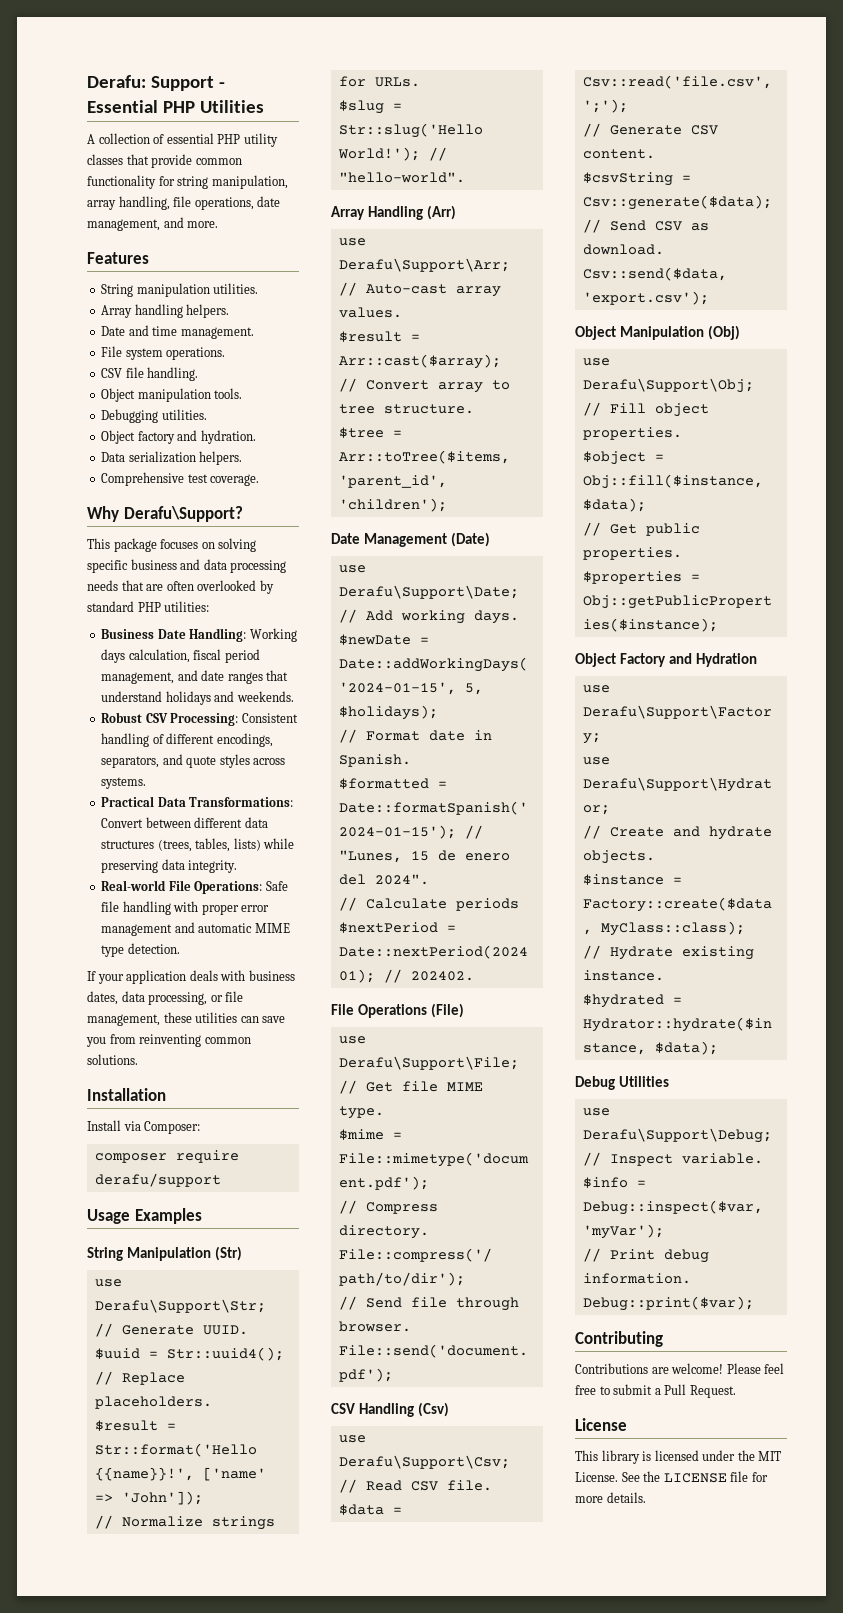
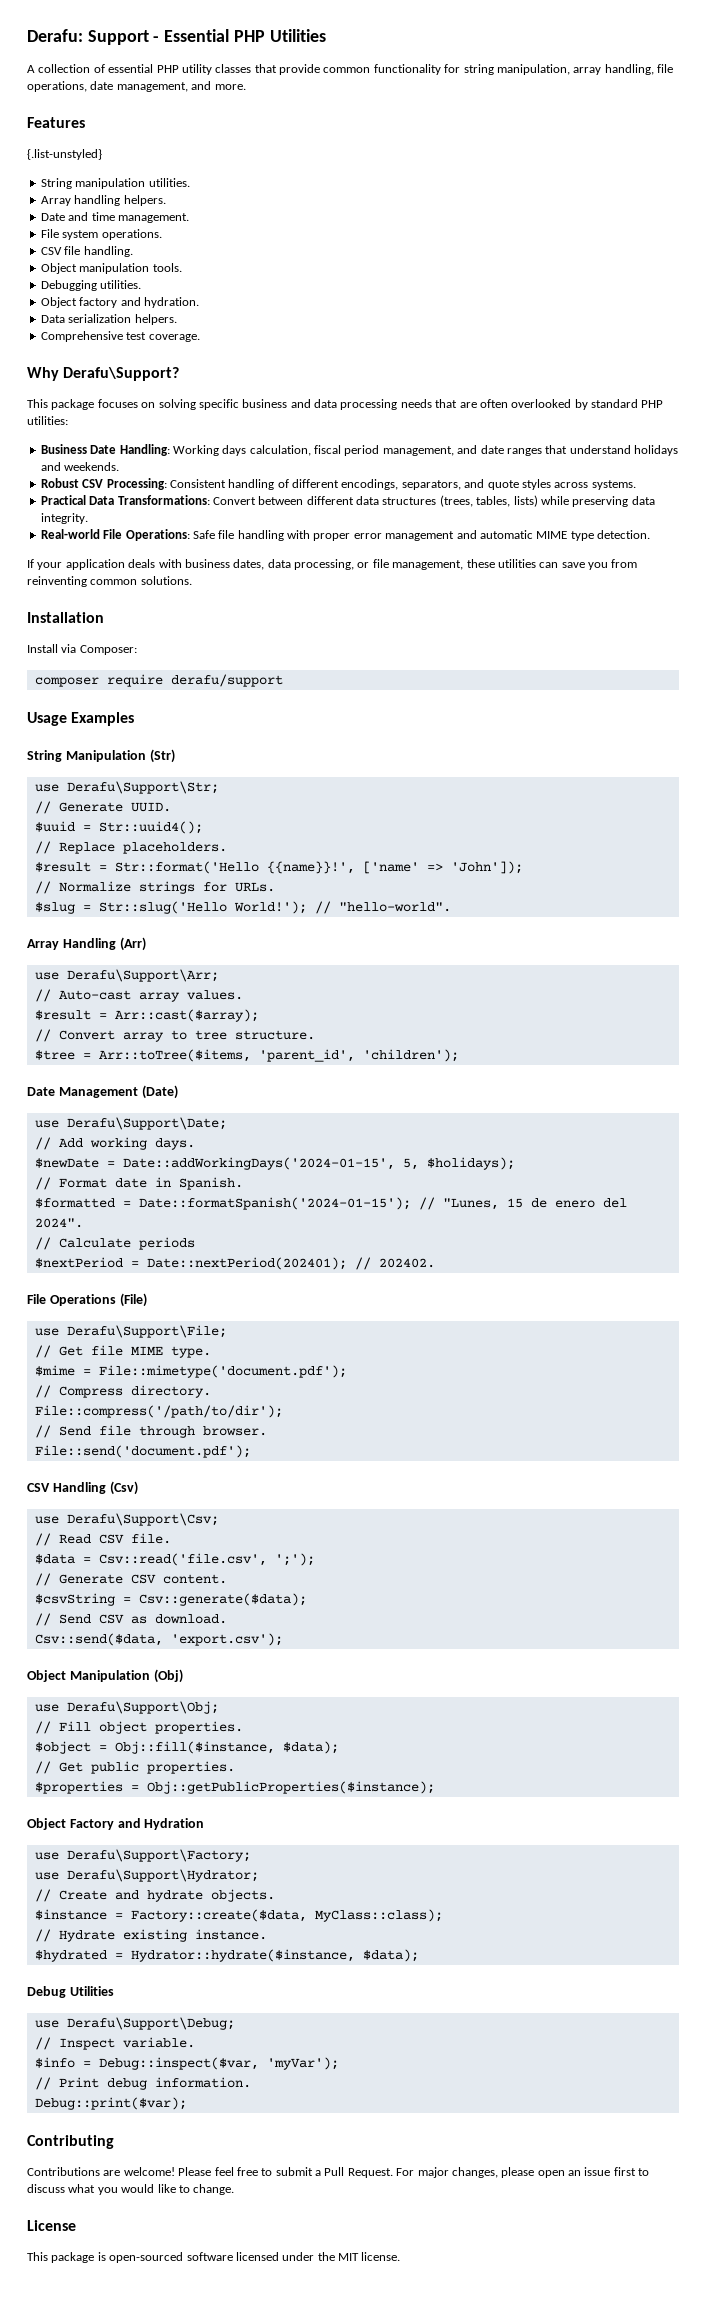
+ {.list-unstyled}
- Please feel free to submit a Pull Request.
+ Please feel free to submit a Pull Request. For major changes, please open an issue first to discuss what you would like to change.
  License
- This library is licensed under the MIT License. See the LICENSE file for more details.
+ This package is open-sourced software licensed under the MIT license.

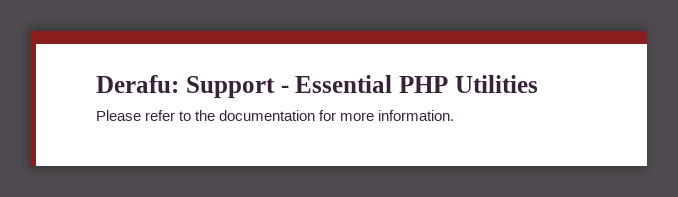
- A collection of essential PHP utility classes that provide common functionality for string manipulation, array handling, file operations, date management, and more.
- Features
- {.list-unstyled}
- String manipulation utilities.
- Array handling helpers.
- Date and time management.
- File system operations.
- CSV file handling.
- Object manipulation tools.
- Debugging utilities.
- Object factory and hydration.
- Data serialization helpers.
- Comprehensive test coverage.
- Why Derafu\Support?
- This package focuses on solving specific business and data processing needs that are often overlooked by standard PHP utilities:
- Business Date Handling: Working days calculation, fiscal period management, and date ranges that understand holidays and weekends.
- Robust CSV Processing: Consistent handling of different encodings, separators, and quote styles across systems.
- Practical Data Transformations: Convert between different data structures (trees, tables, lists) while preserving data integrity.
- Real-world File Operations: Safe file handling with proper error management and automatic MIME type detection.
- If your application deals with business dates, data processing, or file management, these utilities can save you from reinventing common solutions.
- Installation
- Install via Composer:
- composer require derafu/support
- Usage Examples
- String Manipulation (Str)
- use Derafu\Support\Str;
- // Generate UUID.
- $uuid = Str::uuid4();
- // Replace placeholders.
- $result = Str::format('Hello {{name}}!', ['name' => 'John']);
- // Normalize strings for URLs.
- $slug = Str::slug('Hello World!'); // "hello-world".
- Array Handling (Arr)
- use Derafu\Support\Arr;
- // Auto-cast array values.
- $result = Arr::cast($array);
- // Convert array to tree structure.
- $tree = Arr::toTree($items, 'parent_id', 'children');
- Date Management (Date)
- use Derafu\Support\Date;
- // Add working days.
- $newDate = Date::addWorkingDays('2024-01-15', 5, $holidays);
- // Format date in Spanish.
- $formatted = Date::formatSpanish('2024-01-15'); // "Lunes, 15 de enero del 2024".
- // Calculate periods
- $nextPeriod = Date::nextPeriod(202401); // 202402.
- File Operations (File)
- use Derafu\Support\File;
- // Get file MIME type.
- $mime = File::mimetype('document.pdf');
- // Compress directory.
- File::compress('/path/to/dir');
- // Send file through browser.
- File::send('document.pdf');
- CSV Handling (Csv)
- use Derafu\Support\Csv;
- // Read CSV file.
- $data = Csv::read('file.csv', ';');
- // Generate CSV content.
- $csvString = Csv::generate($data);
- // Send CSV as download.
- Csv::send($data, 'export.csv');
- Object Manipulation (Obj)
- use Derafu\Support\Obj;
- // Fill object properties.
- $object = Obj::fill($instance, $data);
- // Get public properties.
- $properties = Obj::getPublicProperties($instance);
- Object Factory and Hydration
- use Derafu\Support\Factory;
- use Derafu\Support\Hydrator;
- // Create and hydrate objects.
- $instance = Factory::create($data, MyClass::class);
- // Hydrate existing instance.
- $hydrated = Hydrator::hydrate($instance, $data);
- Debug Utilities
- use Derafu\Support\Debug;
- // Inspect variable.
- $info = Debug::inspect($var, 'myVar');
- // Print debug information.
- Debug::print($var);
- Contributing
- Contributions are welcome! Please feel free to submit a Pull Request. For major changes, please open an issue first to discuss what you would like to change.
- License
- This package is open-sourced software licensed under the MIT license.
+ Please refer to the documentation for more information.

